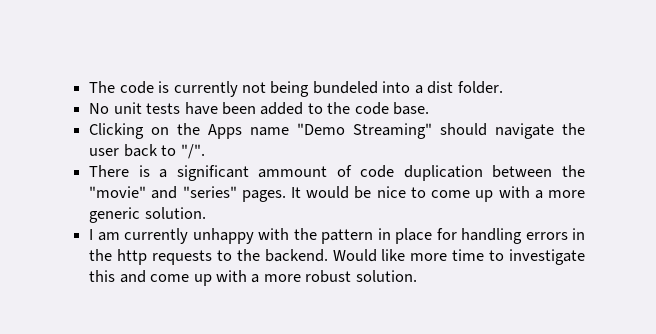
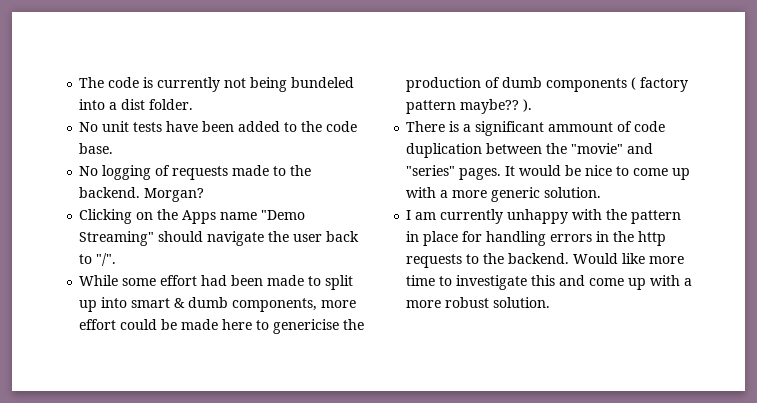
+ No logging of requests made to the backend. Morgan?
+ While some effort had been made to split up into smart & dumb components, more effort could be made here to genericise the production of dumb components ( factory pattern maybe?? ).

